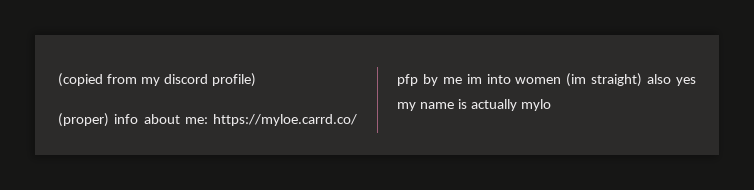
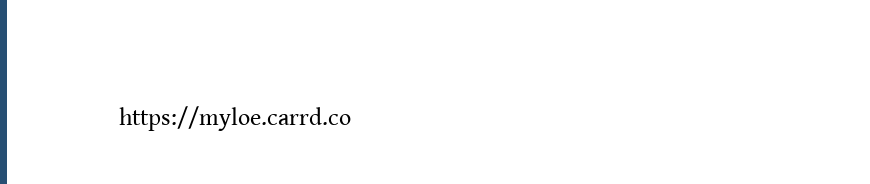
- (copied from my discord profile)
- (proper) info about me: https://myloe.carrd.co/ pfp by me im into women (im straight) also yes my name is actually mylo
+ https://myloe.carrd.co

